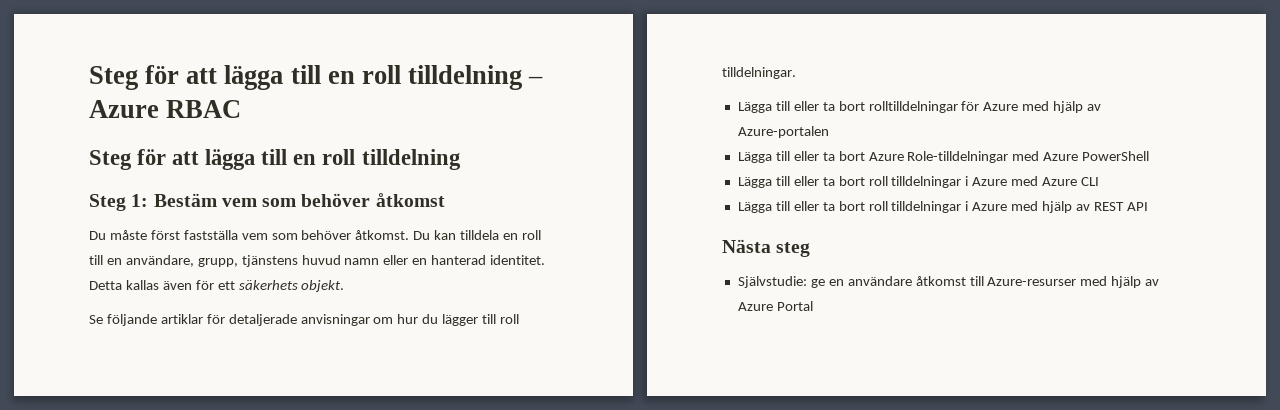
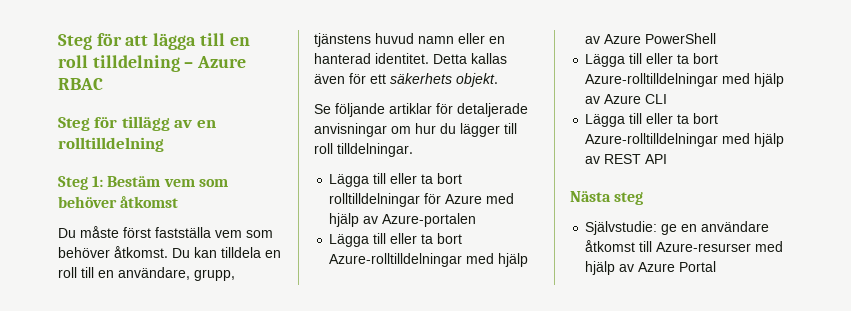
  Steg för att lägga till en roll tilldelning – Azure RBAC
- Steg för att lägga till en roll tilldelning
+ Steg för tillägg av en rolltilldelning
- Lägga till eller ta bort Azure Role-tilldelningar med Azure PowerShell
+ Lägga till eller ta bort Azure-rolltilldelningar med hjälp av Azure PowerShell
- Lägga till eller ta bort roll tilldelningar i Azure med Azure CLI
+ Lägga till eller ta bort Azure-rolltilldelningar med hjälp av Azure CLI
- Lägga till eller ta bort roll tilldelningar i Azure med hjälp av REST API
+ Lägga till eller ta bort Azure-rolltilldelningar med hjälp av REST API

